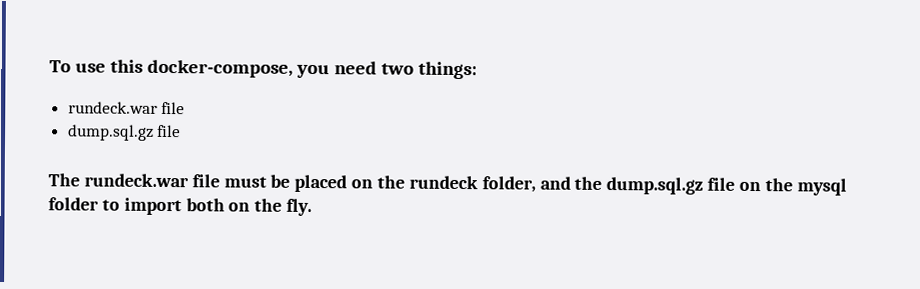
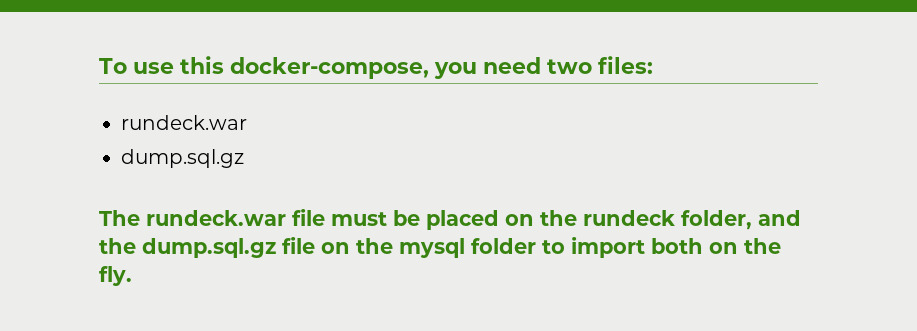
- To use this docker-compose, you need two things:
- rundeck.war file
- dump.sql.gz file
+ To use this docker-compose, you need two files:
+ rundeck.war
+ dump.sql.gz

